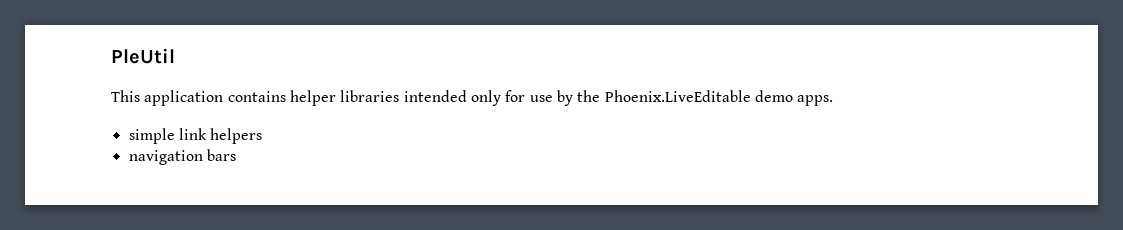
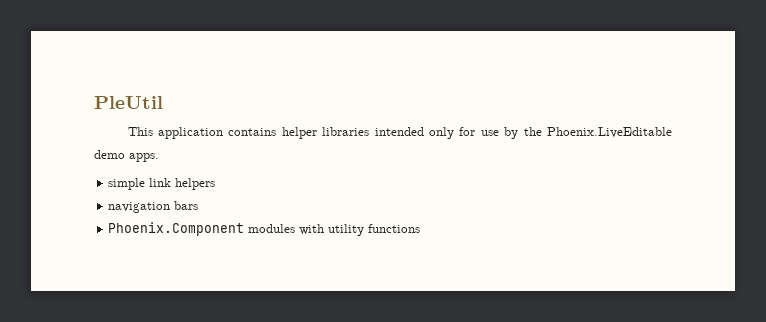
+ Phoenix.Component modules with utility functions

